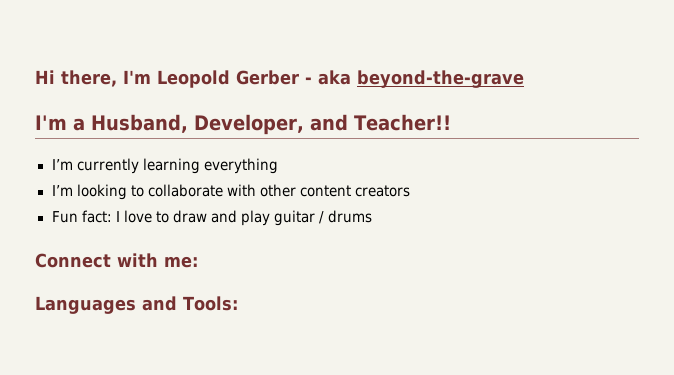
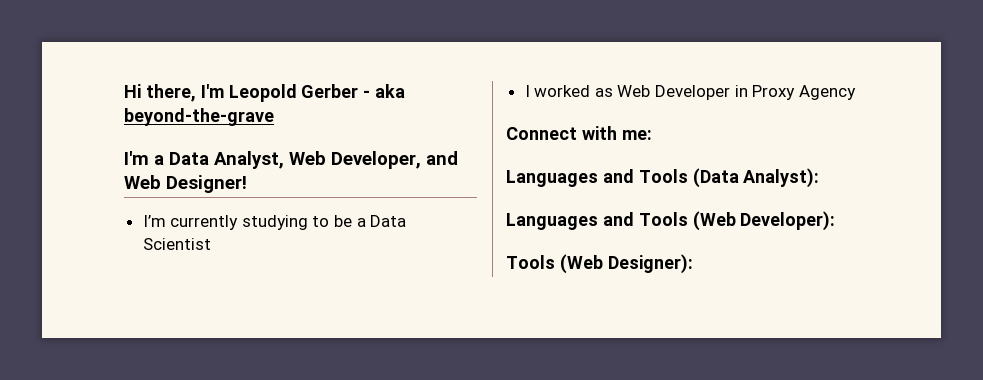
- I'm a Husband, Developer, and Teacher!!
- I’m currently learning everything
- I’m looking to collaborate with other content creators
- Fun fact: I love to draw and play guitar / drums
+ I'm a Data Analyst, Web Developer, and Web Designer!
+ I’m currently studying to be a Data Scientist
+ I worked as Web Developer in Proxy Agency
- Languages and Tools:
+ Languages and Tools (Data Analyst):
+ Languages and Tools (Web Developer):
+ Tools (Web Designer):

